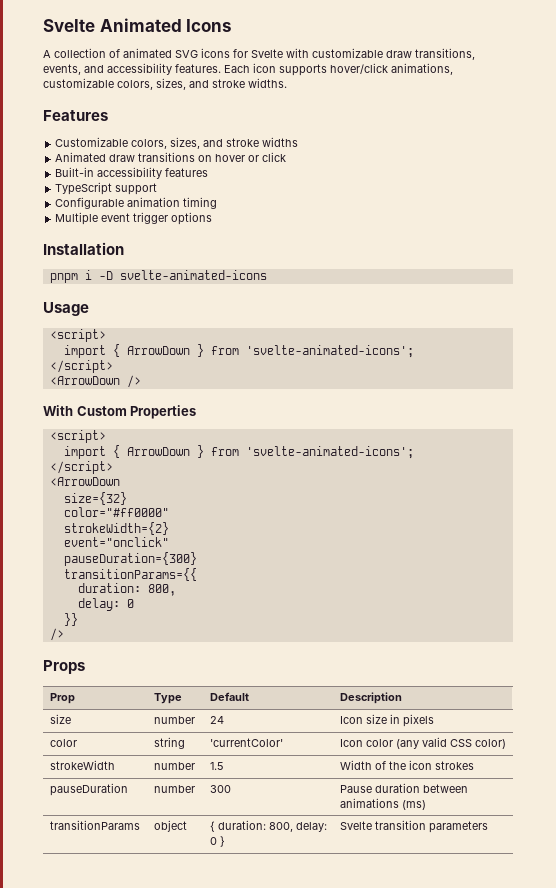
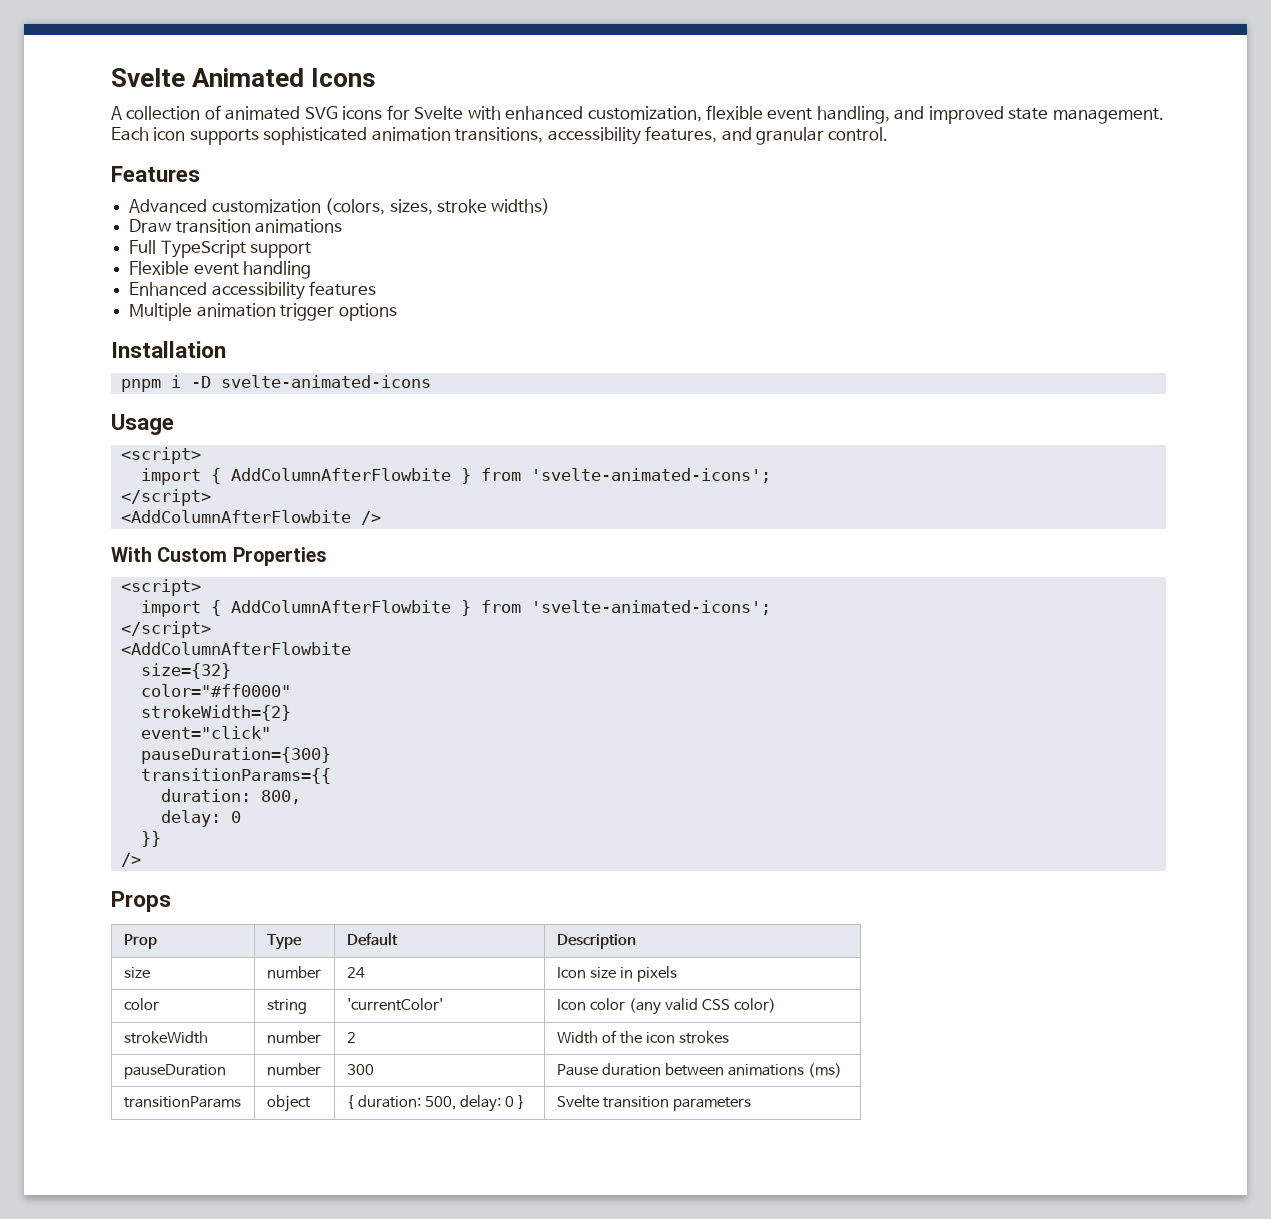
- A collection of animated SVG icons for Svelte with customizable draw transitions, events, and accessibility features. Each icon supports hover/click animations, customizable colors, sizes, and stroke widths.
+ A collection of animated SVG icons for Svelte with enhanced customization, flexible event handling, and improved state management. Each icon supports sophisticated animation transitions, accessibility features, and granular control.
  Features
- Customizable colors, sizes, and stroke widths
- Animated draw transitions on hover or click
- Built-in accessibility features
- TypeScript support
- Configurable animation timing
- Multiple event trigger options
+ Advanced customization (colors, sizes, stroke widths)
+ Draw transition animations
+ Full TypeScript support
+ Flexible event handling
+ Enhanced accessibility features
+ Multiple animation trigger options
  Usage
  <script>
- import { ArrowDown } from 'svelte-animated-icons';
+ import { AddColumnAfterFlowbite } from 'svelte-animated-icons';
  </script>
- <ArrowDown />
+ <AddColumnAfterFlowbite />
  With Custom Properties
  <script>
- import { ArrowDown } from 'svelte-animated-icons';
+ import { AddColumnAfterFlowbite } from 'svelte-animated-icons';
  </script>
- <ArrowDown
+ <AddColumnAfterFlowbite
- event="onclick"
+ event="click"
- strokeWidth | number | 1.5 | Width of the icon strokes
+ strokeWidth | number | 2 | Width of the icon strokes
- transitionParams | object | { duration: 800, delay: 0 } | Svelte transition parameters
+ transitionParams | object | { duration: 500, delay: 0 } | Svelte transition parameters

